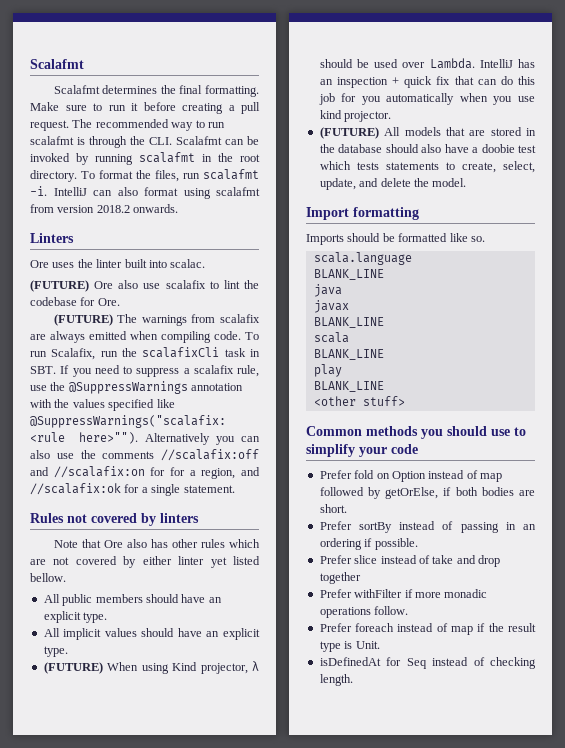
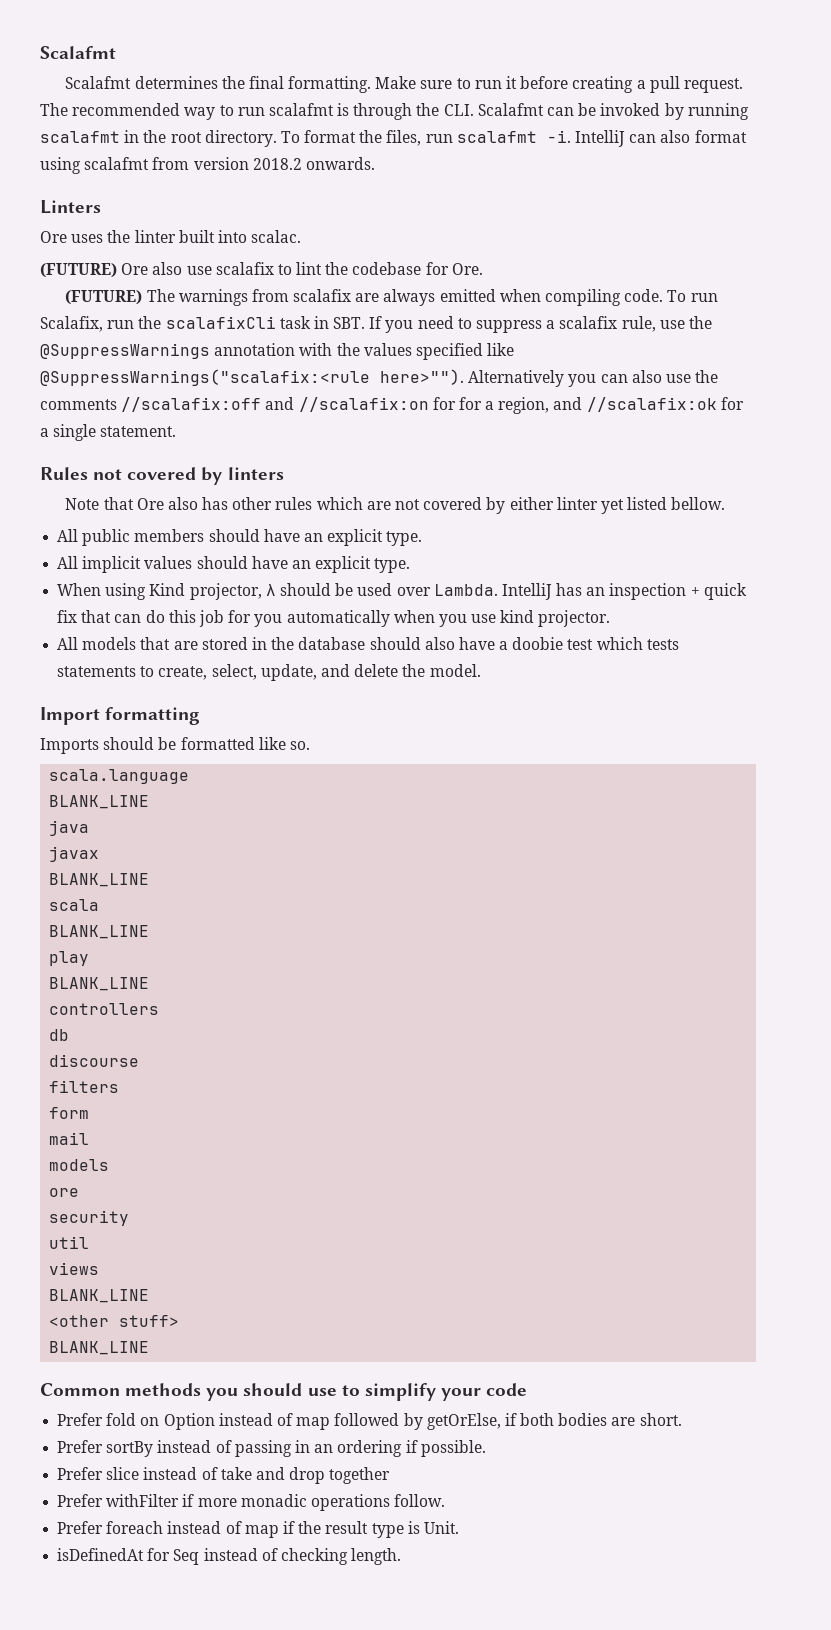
- (FUTURE) When using Kind projector, λ should be used over Lambda.
+ When using Kind projector, λ should be used over Lambda.
- (FUTURE) All models that are stored in the database should also have a doobie test which tests statements to create, select, update, and delete the model.
+ All models that are stored in the database should also have a doobie test which tests statements to create, select, update, and delete the model.
+ controllers
+ db
+ discourse
+ filters
+ form
+ mail
+ models
+ ore
+ security
+ util
+ views
+ BLANK_LINE
  <other stuff>
+ BLANK_LINE

